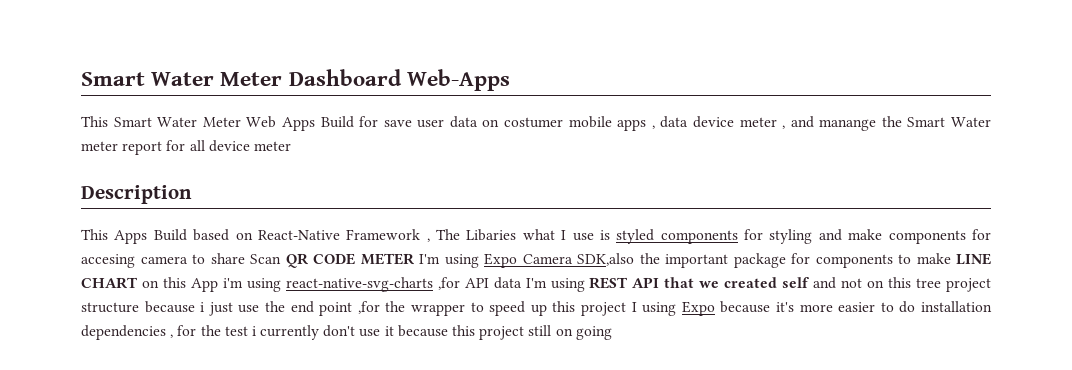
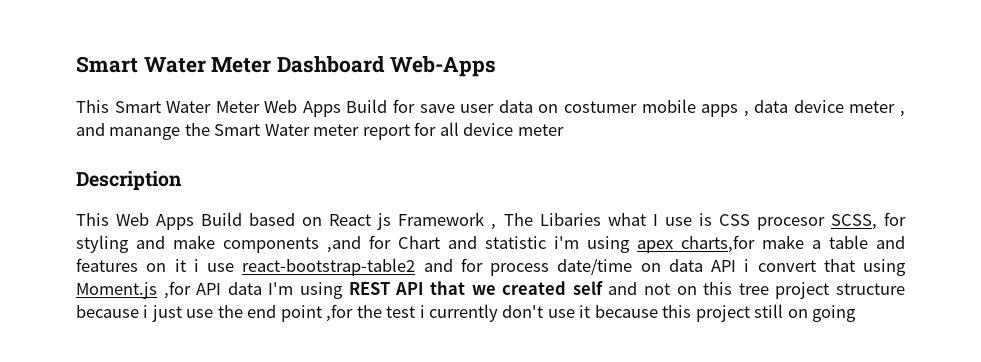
- This Apps Build based on React-Native Framework , The Libaries what I use is styled components for styling and make components for accesing camera to share Scan QR CODE METER I'm using Expo Camera SDK,also the important package for components to make LINE CHART on this App i'm using react-native-svg-charts ,for API data I'm using REST API that we created self and not on this tree project structure because i just use the end point ,for the wrapper to speed up this project I using Expo because it's more easier to do installation dependencies , for the test i currently don't use it because this project still on going
+ This Web Apps Build based on React js Framework , The Libaries what I use is CSS procesor SCSS, for styling and make components ,and for Chart and statistic i'm using apex charts,for make a table and features on it i use react-bootstrap-table2 and for process date/time on data API i convert that using Moment.js ,for API data I'm using REST API that we created self and not on this tree project structure because i just use the end point ,for the test i currently don't use it because this project still on going

